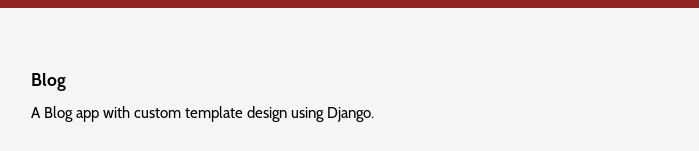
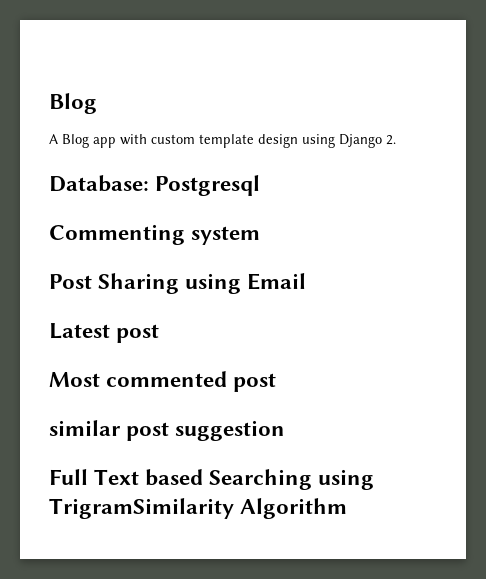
- A Blog app with custom template design using Django.
+ A Blog app with custom template design using Django 2.
+ Database: Postgresql
+ Commenting system
+ Post Sharing using Email
+ Latest post
+ Most commented post
+ similar post suggestion
+ Full Text based Searching using TrigramSimilarity Algorithm

